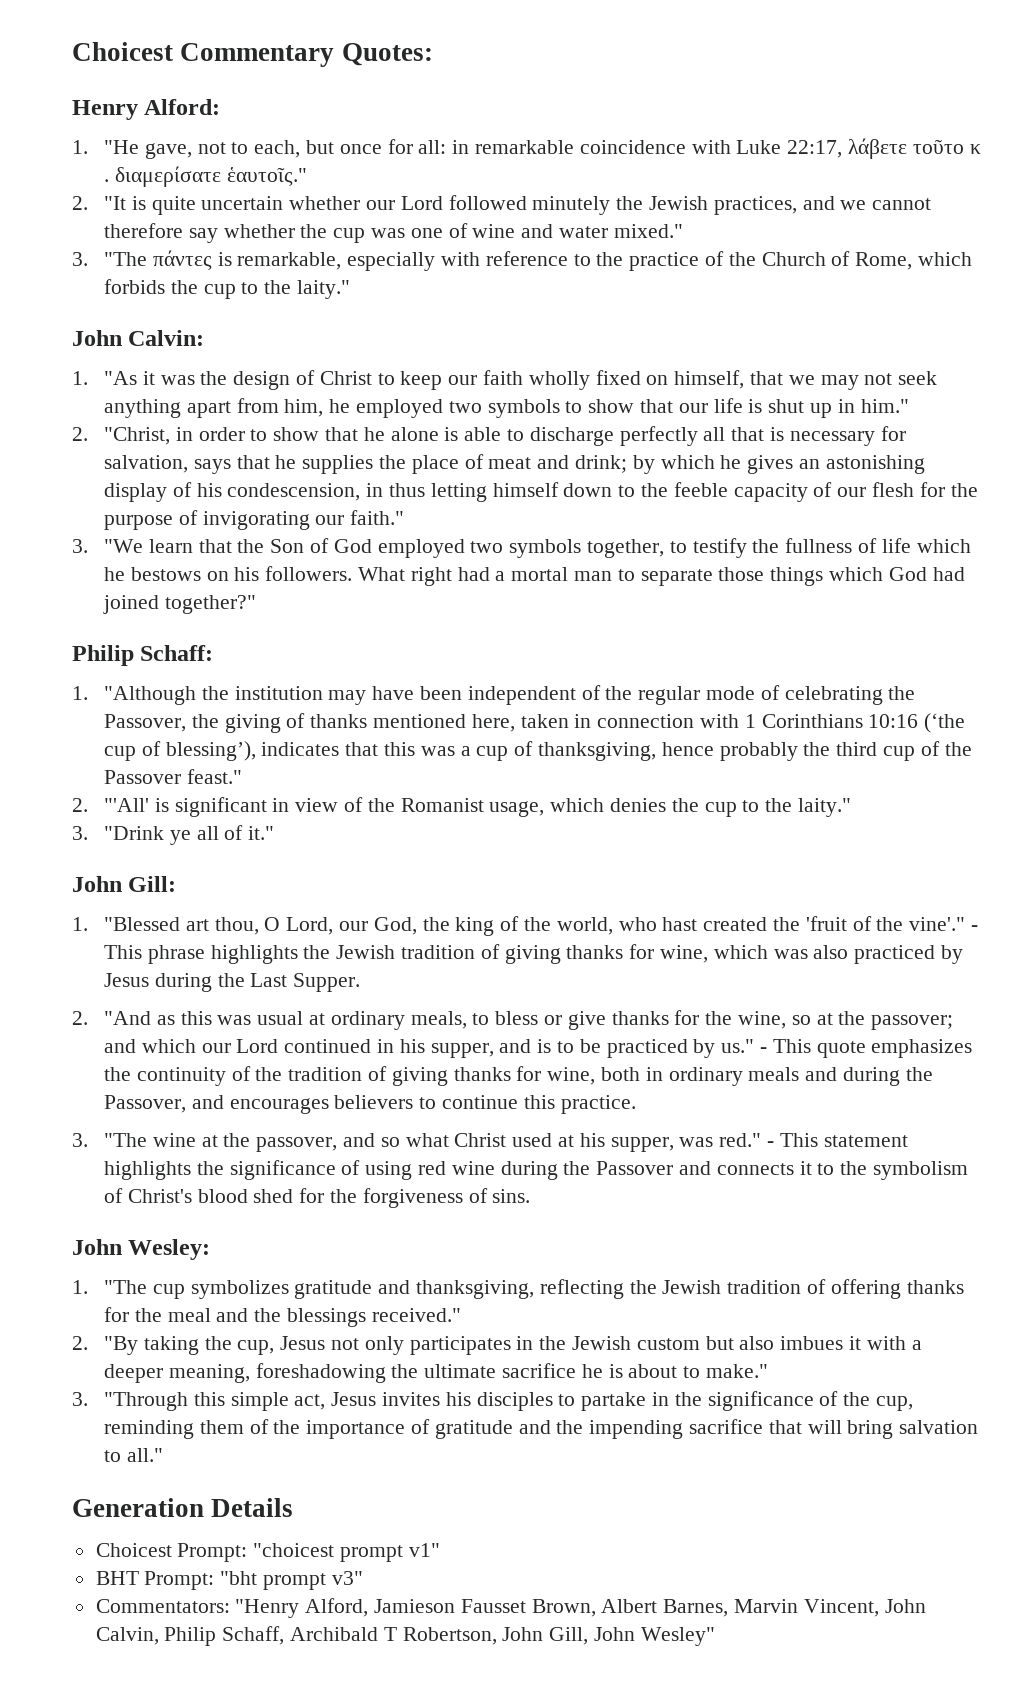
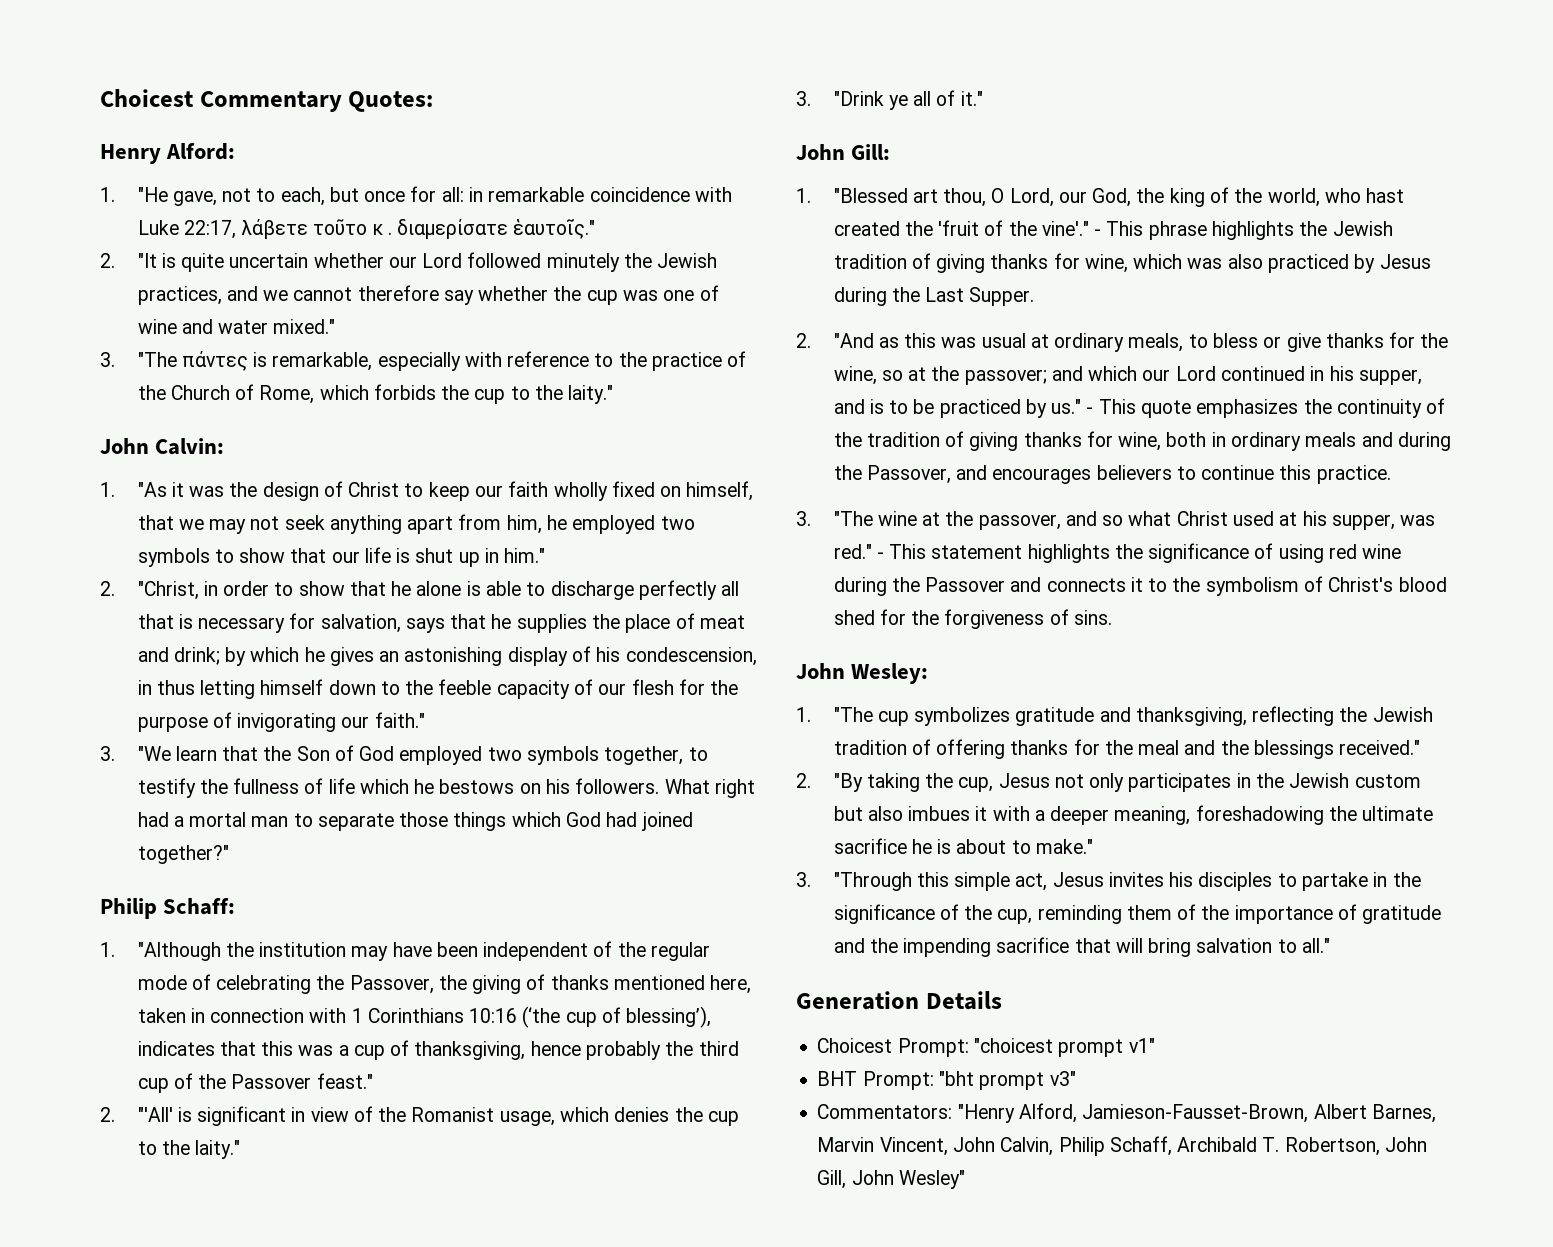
- Commentators: "Henry Alford, Jamieson Fausset Brown, Albert Barnes, Marvin Vincent, John Calvin, Philip Schaff, Archibald T Robertson, John Gill, John Wesley"
+ Commentators: "Henry Alford, Jamieson-Fausset-Brown, Albert Barnes, Marvin Vincent, John Calvin, Philip Schaff, Archibald T. Robertson, John Gill, John Wesley"

